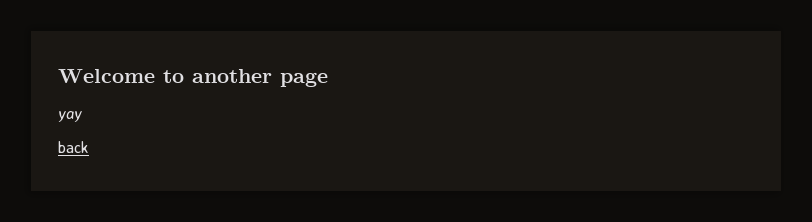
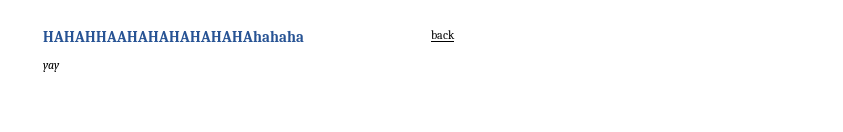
- Welcome to another page
+ HAHAHHAAHAHAHAHAHAHAhahaha

